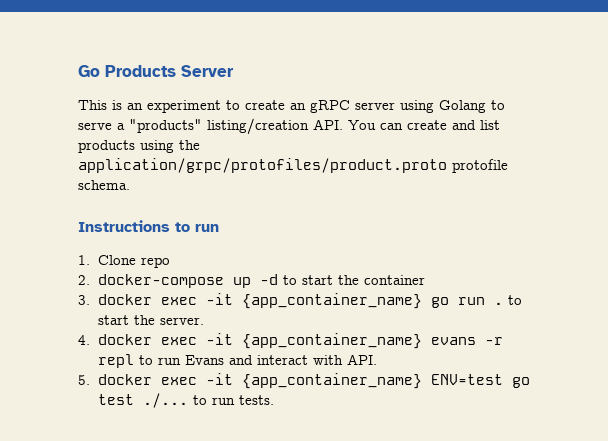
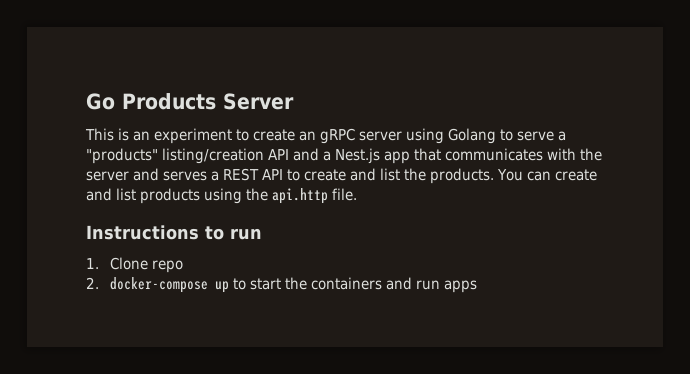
- This is an experiment to create an gRPC server using Golang to serve a "products" listing/creation API. You can create and list products using the application/grpc/protofiles/product.proto protofile schema.
+ This is an experiment to create an gRPC server using Golang to serve a "products" listing/creation API and a Nest.js app that communicates with the server and serves a REST API to create and list the products. You can create and list products using the api.http file.
- 2. docker-compose up -d to start the container
- 3. docker exec -it {app_container_name} go run . to start the server.
- 4. docker exec -it {app_container_name} evans -r repl to run Evans and interact with API.
- 5. docker exec -it {app_container_name} ENV=test go test ./... to run tests.
+ 2. docker-compose up to start the containers and run apps

